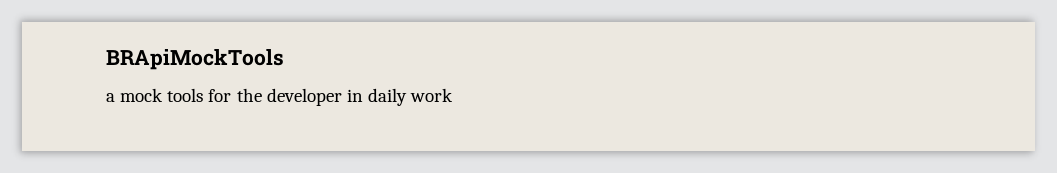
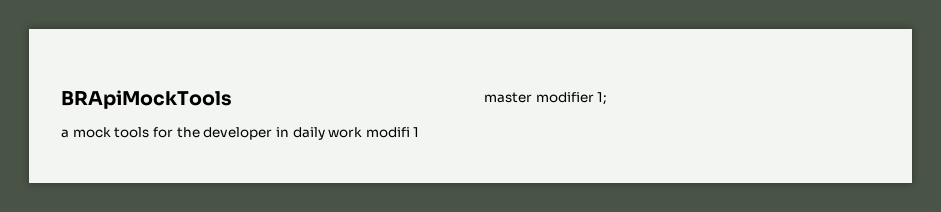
- a mock tools for the developer in daily work
+ a mock tools for the developer in daily work modifi 1 master modifier 1;

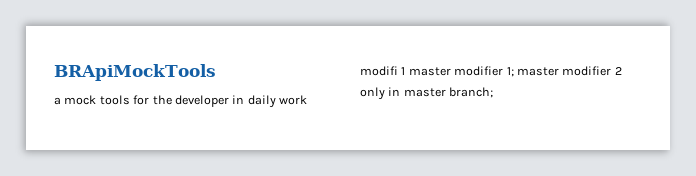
- a mock tools for the developer in daily work modifi 1 master modifier 1;
+ a mock tools for the developer in daily work modifi 1 master modifier 1; master modifier 2 only in master branch;

